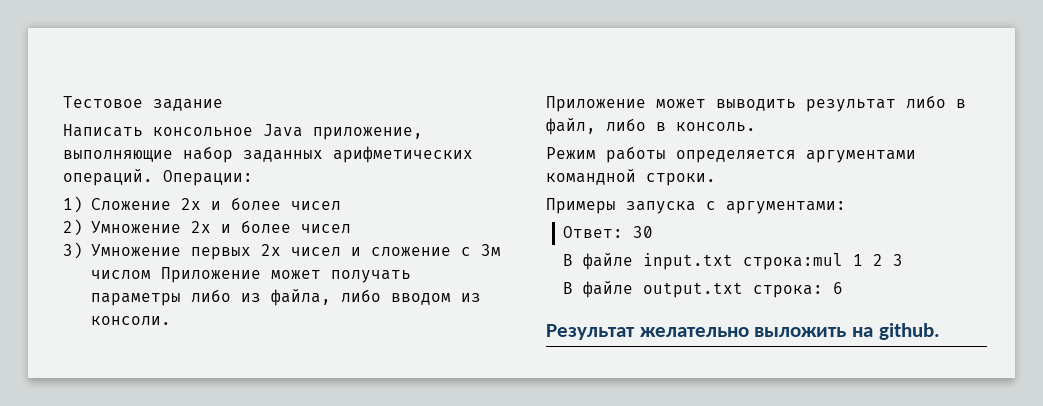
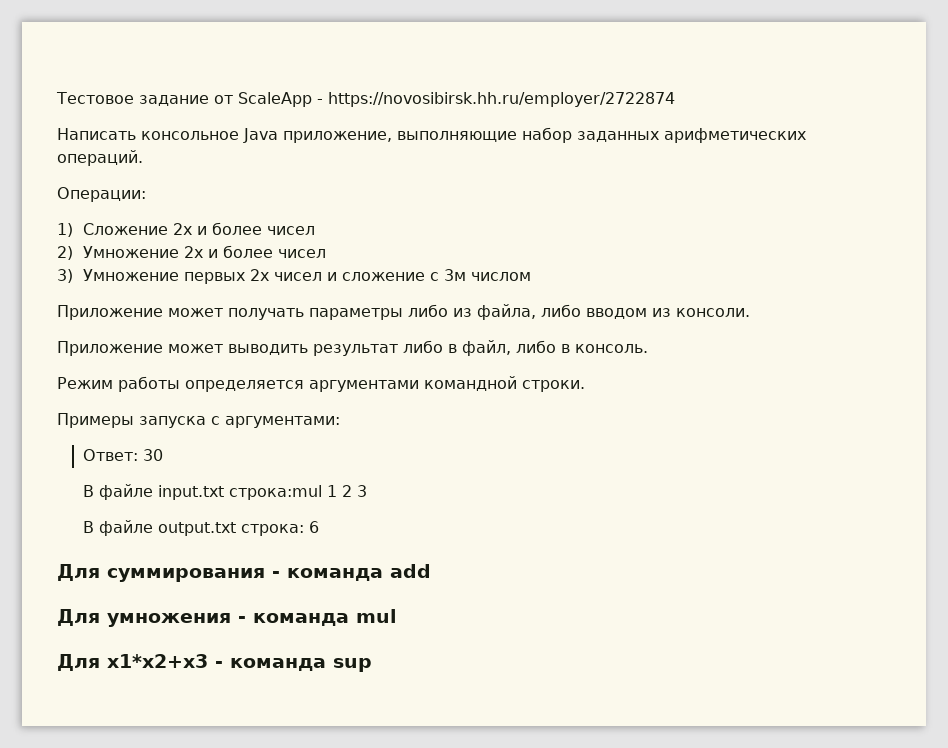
- Тестовое задание
+ Тестовое задание от ScaleApp - https://novosibirsk.hh.ru/employer/2722874
- Написать консольное Java приложение, выполняющие набор заданных арифметических операций. Операции:
+ Написать консольное Java приложение, выполняющие набор заданных арифметических операций.
+ Операции:
- 3) Умножение первых 2х чисел и сложение с 3м числом Приложение может получать параметры либо из файла, либо вводом из консоли.
+ 3) Умножение первых 2х чисел и сложение с 3м числом
+ Приложение может получать параметры либо из файла, либо вводом из консоли.
- Результат желательно выложить на github.
+ Для суммирования - команда add
+ Для умножения - команда mul
+ Для x1*x2+x3 - команда sup

